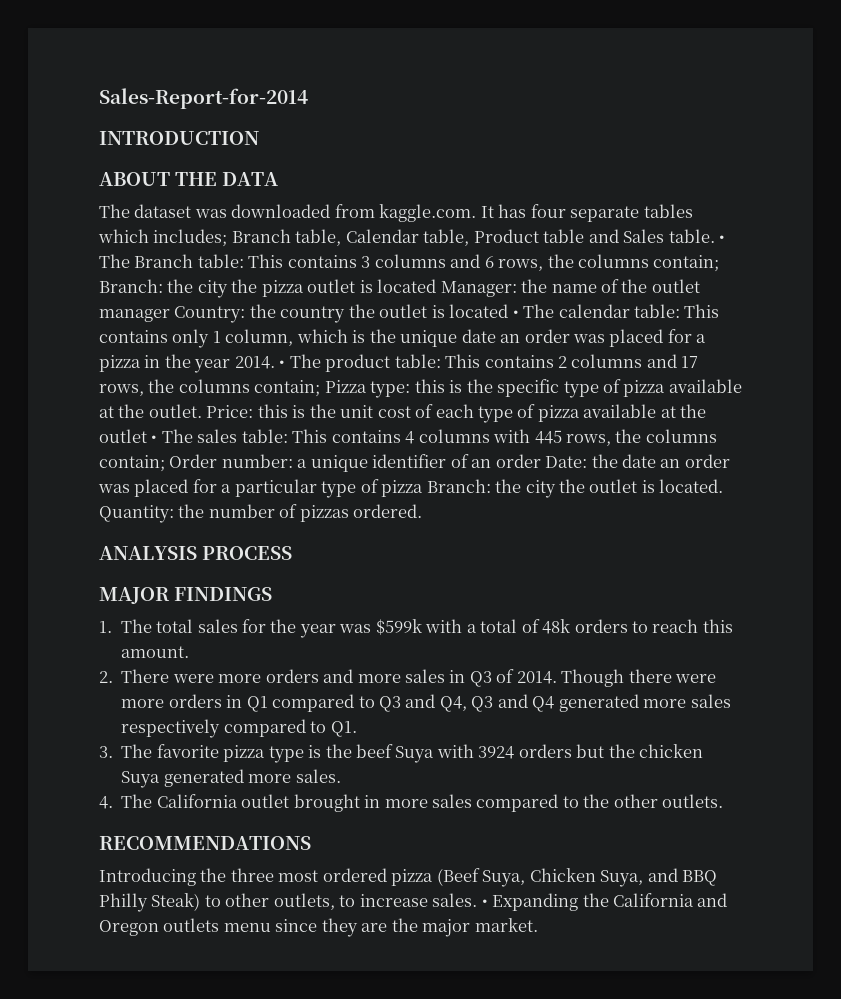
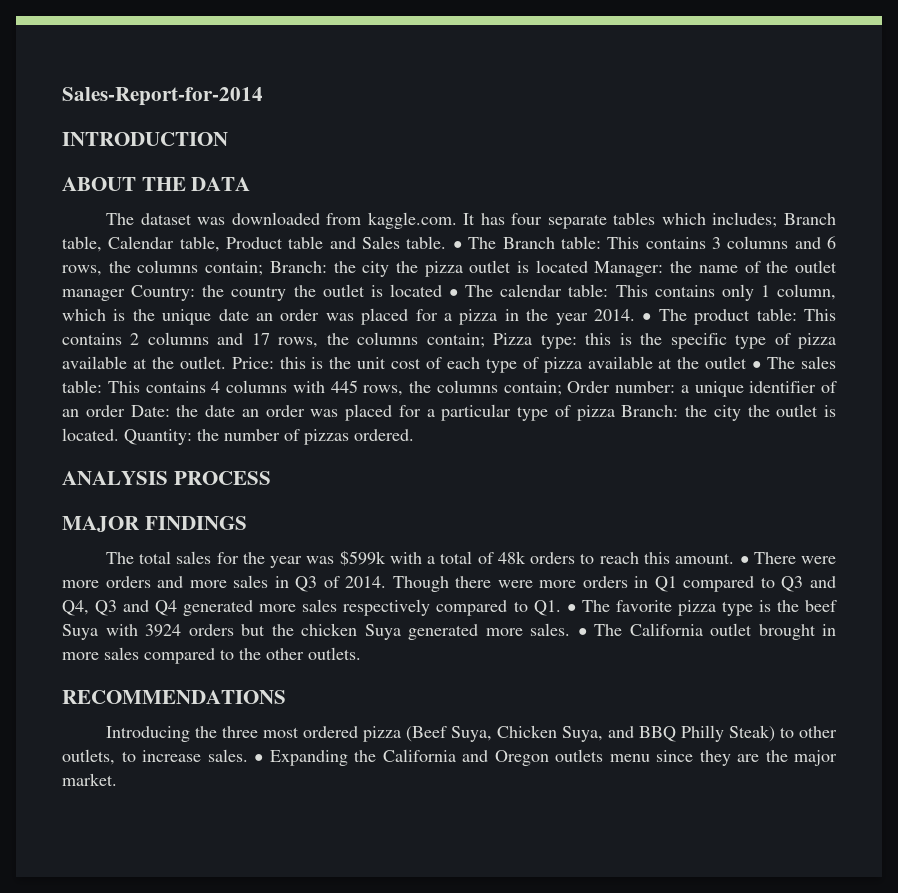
- 1. The total sales for the year was $599k with a total of 48k orders to reach this amount.
- 2. There were more orders and more sales in Q3 of 2014.
+ The total sales for the year was $599k with a total of 48k orders to reach this amount. • There were more orders and more sales in Q3 of 2014.
- Though there were more orders in Q1 compared to Q3 and Q4, Q3 and Q4 generated more sales respectively compared to Q1.
- 3. The favorite pizza type is the beef Suya with 3924 orders but the chicken Suya generated more sales.
- 4. The California outlet brought in more sales compared to the other outlets.
+ Though there were more orders in Q1 compared to Q3 and Q4, Q3 and Q4 generated more sales respectively compared to Q1. • The favorite pizza type is the beef Suya with 3924 orders but the chicken Suya generated more sales. • The California outlet brought in more sales compared to the other outlets.

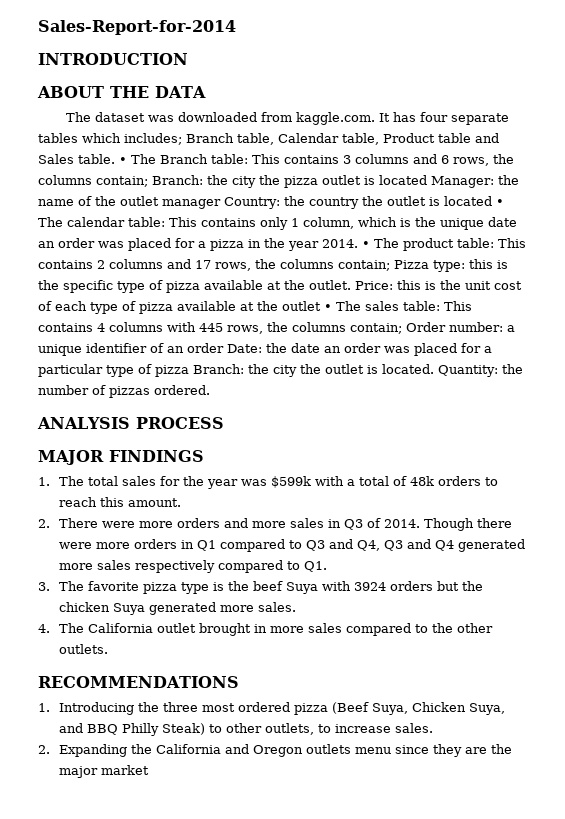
- The total sales for the year was $599k with a total of 48k orders to reach this amount. • There were more orders and more sales in Q3 of 2014.
+ 1. The total sales for the year was $599k with a total of 48k orders to reach this amount.
+ 2. There were more orders and more sales in Q3 of 2014.
- Though there were more orders in Q1 compared to Q3 and Q4, Q3 and Q4 generated more sales respectively compared to Q1. • The favorite pizza type is the beef Suya with 3924 orders but the chicken Suya generated more sales. • The California outlet brought in more sales compared to the other outlets.
+ Though there were more orders in Q1 compared to Q3 and Q4, Q3 and Q4 generated more sales respectively compared to Q1.
+ 3. The favorite pizza type is the beef Suya with 3924 orders but the chicken Suya generated more sales.
+ 4. The California outlet brought in more sales compared to the other outlets.
- Introducing the three most ordered pizza (Beef Suya, Chicken Suya, and BBQ Philly Steak) to other outlets, to increase sales. • Expanding the California and Oregon outlets menu since they are the major market.
+ 1. Introducing the three most ordered pizza (Beef Suya, Chicken Suya, and BBQ Philly Steak) to other outlets, to increase sales.
+ 2. Expanding the California and Oregon outlets menu since they are the major market

